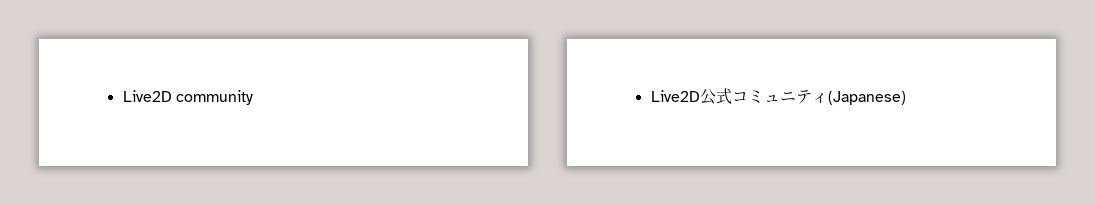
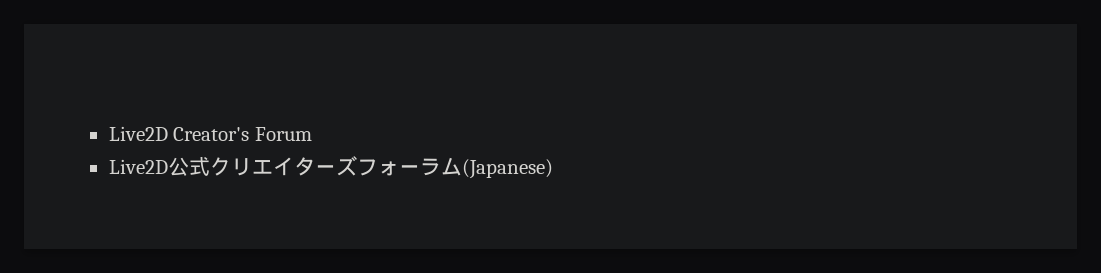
- Live2D community
+ Live2D Creator's Forum
- Live2D公式コミュニティ(Japanese)
+ Live2D公式クリエイターズフォーラム(Japanese)

